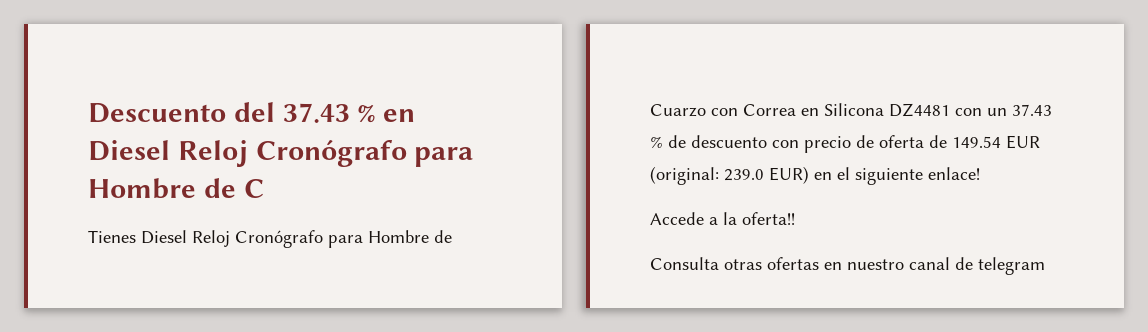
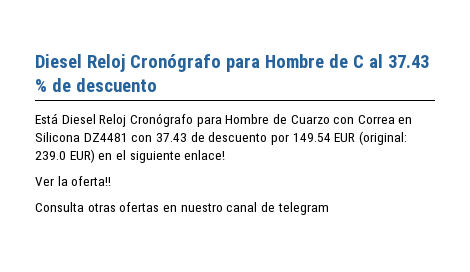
- Descuento del 37.43 % en Diesel Reloj Cronógrafo para Hombre de C
- Tienes Diesel Reloj Cronógrafo para Hombre de Cuarzo con Correa en Silicona DZ4481 con un 37.43 % de descuento con precio de oferta de 149.54 EUR (original: 239.0 EUR) en el siguiente enlace!
+ Diesel Reloj Cronógrafo para Hombre de C al 37.43 % de descuento
+ Está Diesel Reloj Cronógrafo para Hombre de Cuarzo con Correa en Silicona DZ4481 con 37.43 de descuento por 149.54 EUR (original: 239.0 EUR) en el siguiente enlace!
- Accede a la oferta!!
+ Ver la oferta!!

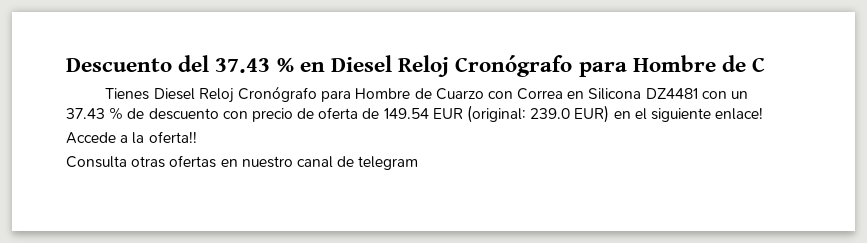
- Diesel Reloj Cronógrafo para Hombre de C al 37.43 % de descuento
- Está Diesel Reloj Cronógrafo para Hombre de Cuarzo con Correa en Silicona DZ4481 con 37.43 de descuento por 149.54 EUR (original: 239.0 EUR) en el siguiente enlace!
+ Descuento del 37.43 % en Diesel Reloj Cronógrafo para Hombre de C
+ Tienes Diesel Reloj Cronógrafo para Hombre de Cuarzo con Correa en Silicona DZ4481 con un 37.43 % de descuento con precio de oferta de 149.54 EUR (original: 239.0 EUR) en el siguiente enlace!
- Ver la oferta!!
+ Accede a la oferta!!

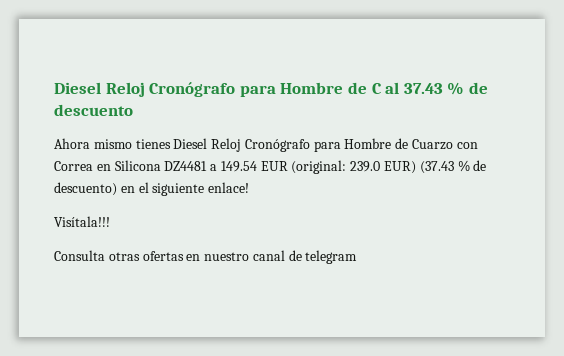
- Descuento del 37.43 % en Diesel Reloj Cronógrafo para Hombre de C
- Tienes Diesel Reloj Cronógrafo para Hombre de Cuarzo con Correa en Silicona DZ4481 con un 37.43 % de descuento con precio de oferta de 149.54 EUR (original: 239.0 EUR) en el siguiente enlace!
+ Diesel Reloj Cronógrafo para Hombre de C al 37.43 % de descuento
+ Ahora mismo tienes Diesel Reloj Cronógrafo para Hombre de Cuarzo con Correa en Silicona DZ4481 a 149.54 EUR (original: 239.0 EUR) (37.43 % de descuento) en el siguiente enlace!
- Accede a la oferta!!
+ Visítala!!!

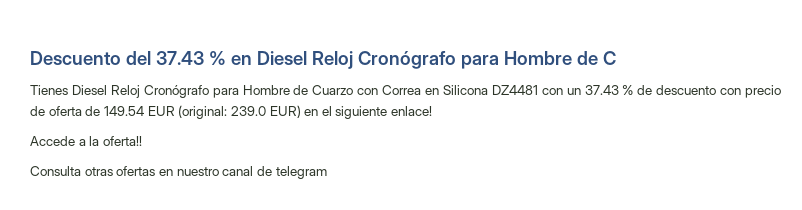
- Diesel Reloj Cronógrafo para Hombre de C al 37.43 % de descuento
- Ahora mismo tienes Diesel Reloj Cronógrafo para Hombre de Cuarzo con Correa en Silicona DZ4481 a 149.54 EUR (original: 239.0 EUR) (37.43 % de descuento) en el siguiente enlace!
+ Descuento del 37.43 % en Diesel Reloj Cronógrafo para Hombre de C
+ Tienes Diesel Reloj Cronógrafo para Hombre de Cuarzo con Correa en Silicona DZ4481 con un 37.43 % de descuento con precio de oferta de 149.54 EUR (original: 239.0 EUR) en el siguiente enlace!
- Visítala!!!
+ Accede a la oferta!!

